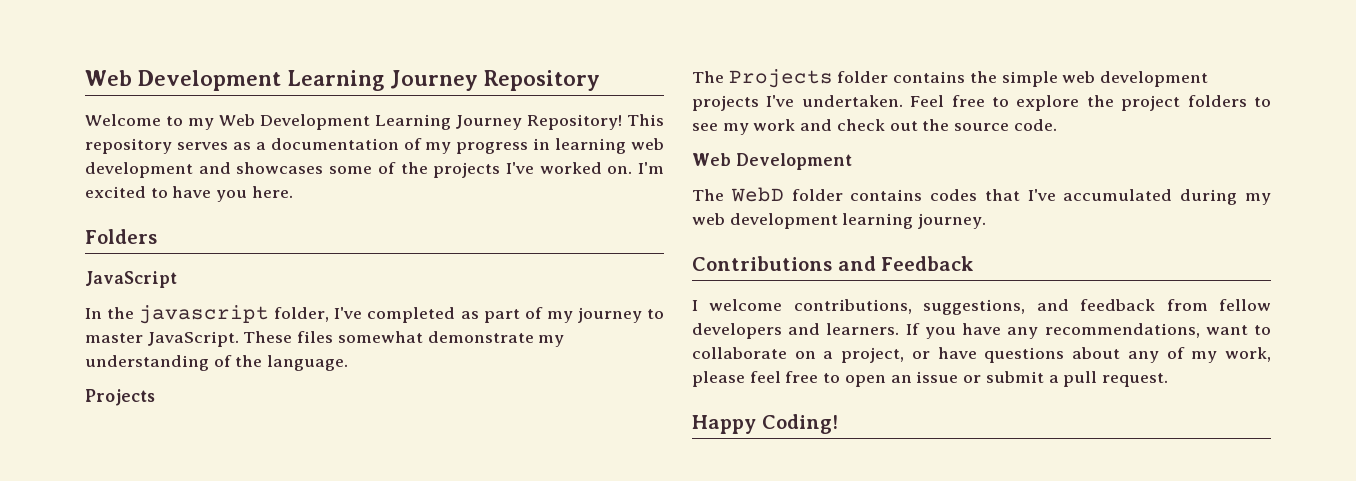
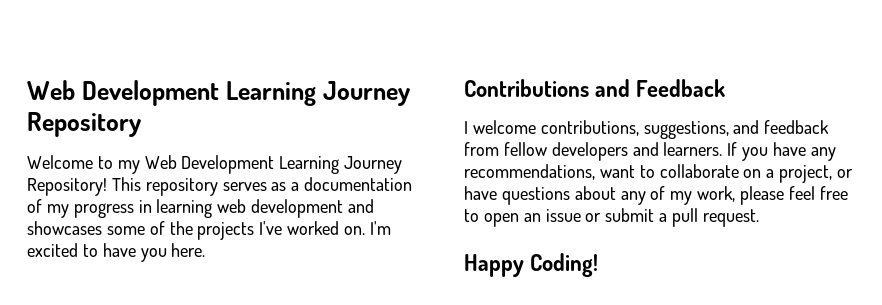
- Folders
- JavaScript
- In the javascript folder, I've completed as part of my journey to master JavaScript. These files somewhat demonstrate my understanding of the language.
- Projects
- The Projects folder contains the simple web development projects I've undertaken. Feel free to explore the project folders to see my work and check out the source code.
- Web Development
- The WebD folder contains codes that I've accumulated during my web development learning journey.

